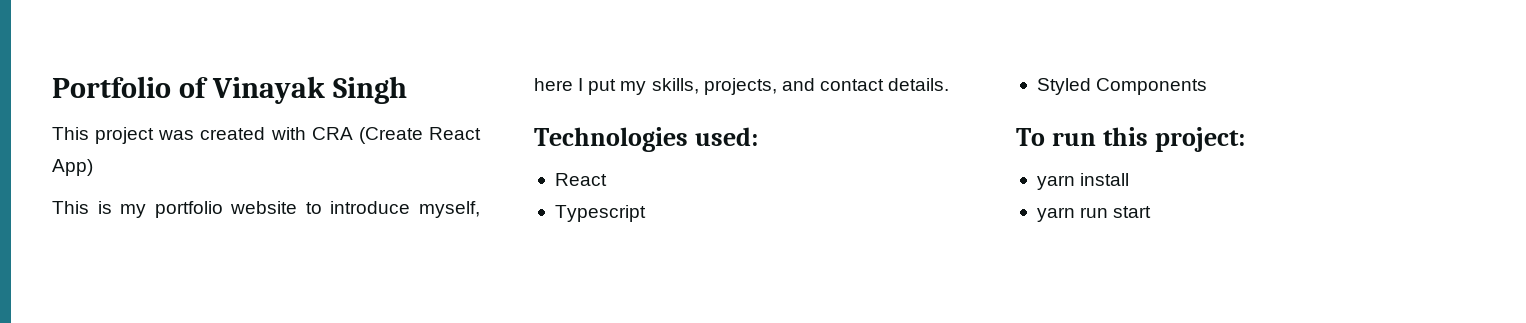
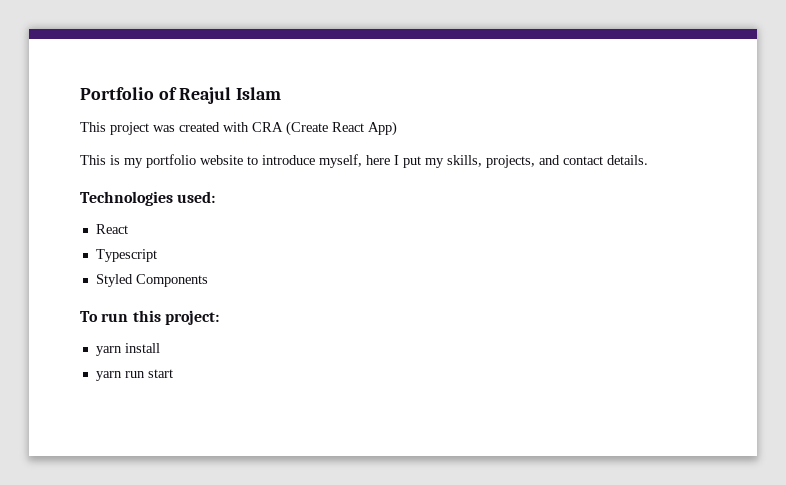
- Portfolio of Vinayak Singh
+ Portfolio of Reajul Islam

